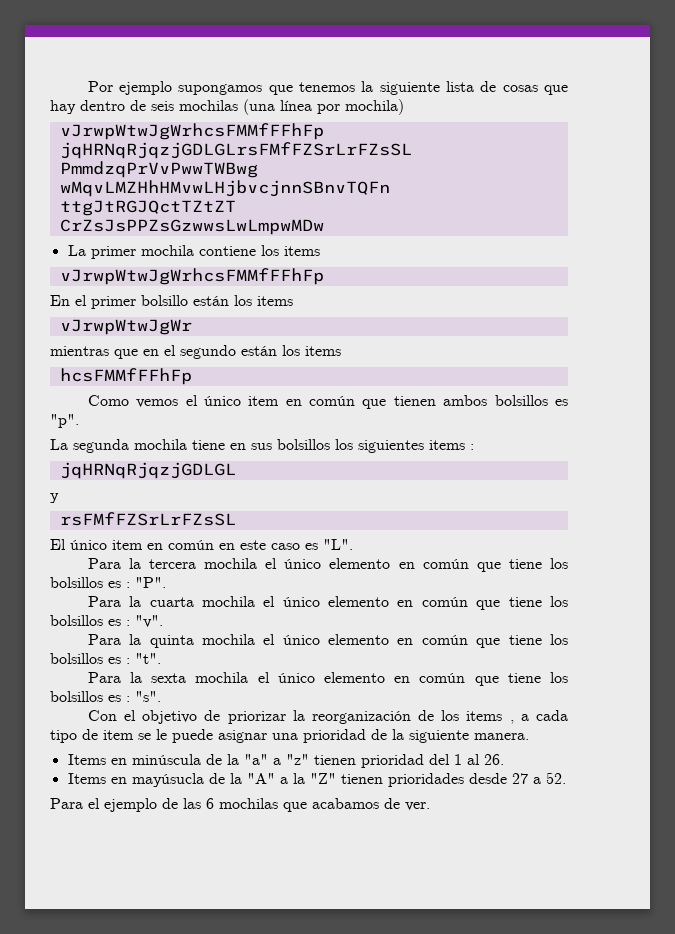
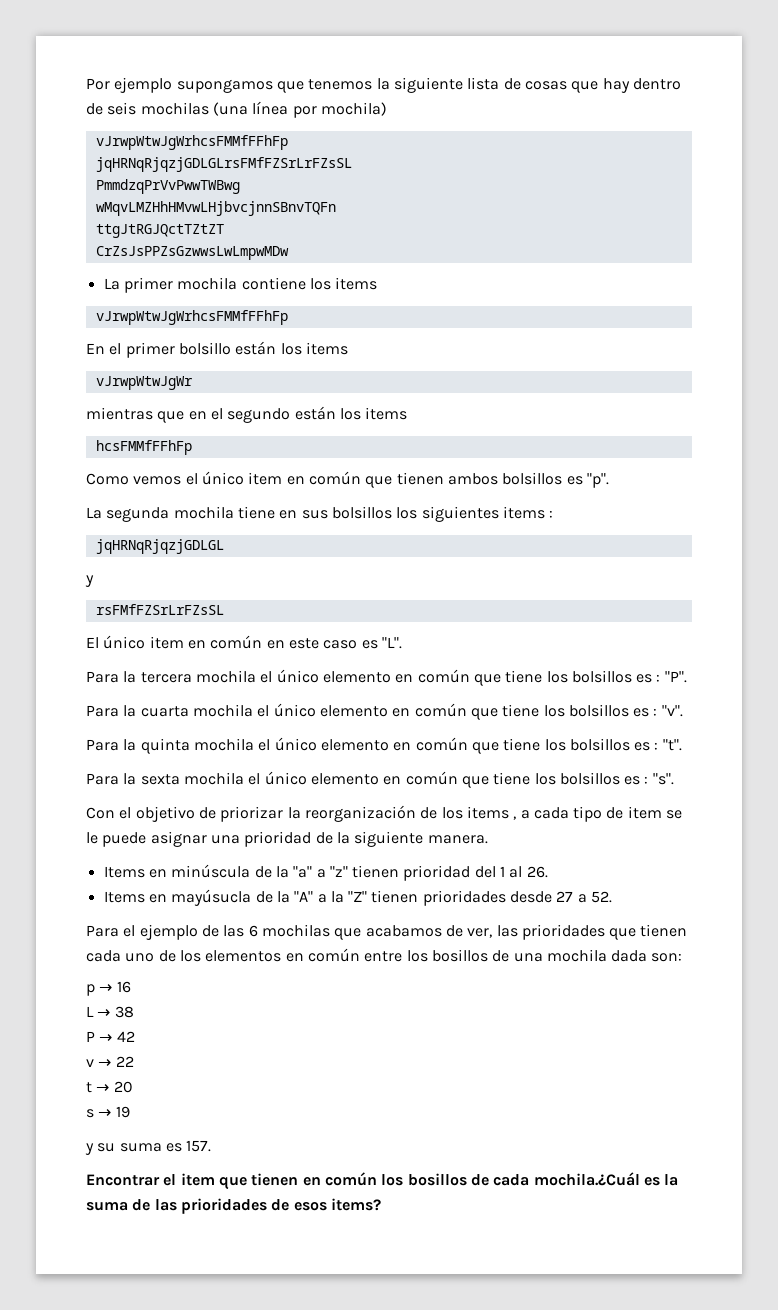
- Para el ejemplo de las 6 mochilas que acabamos de ver.
+ Para el ejemplo de las 6 mochilas que acabamos de ver, las prioridades que tienen cada uno de los elementos en común entre los bosillos de una mochila dada son:
+ p → 16
+ L → 38
+ P → 42
+ v → 22
+ t → 20
+ s → 19
+ y su suma es 157.
+ Encontrar el item que tienen en común los bosillos de cada mochila.¿Cuál es la suma de las prioridades de esos items?

